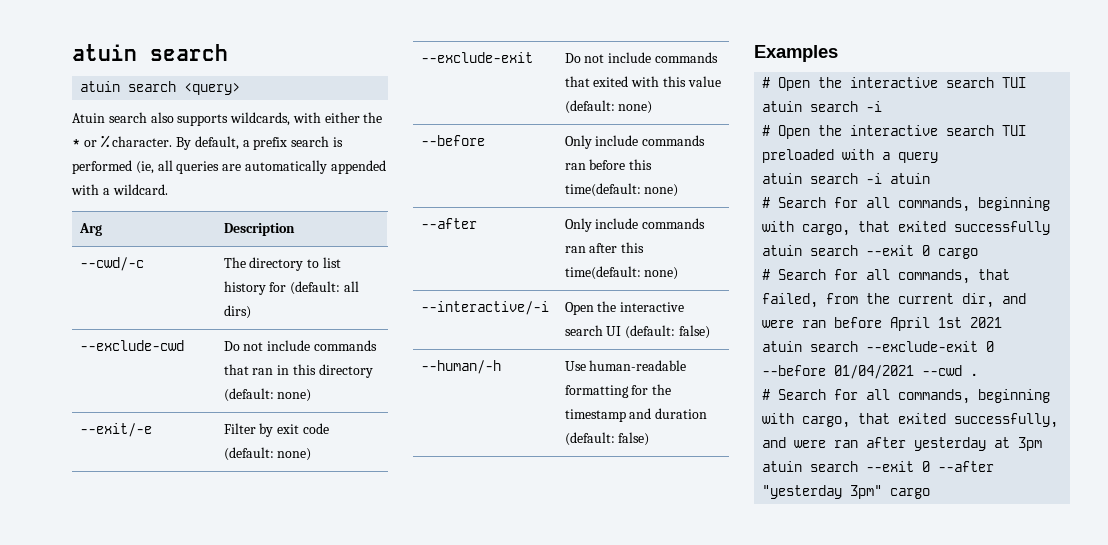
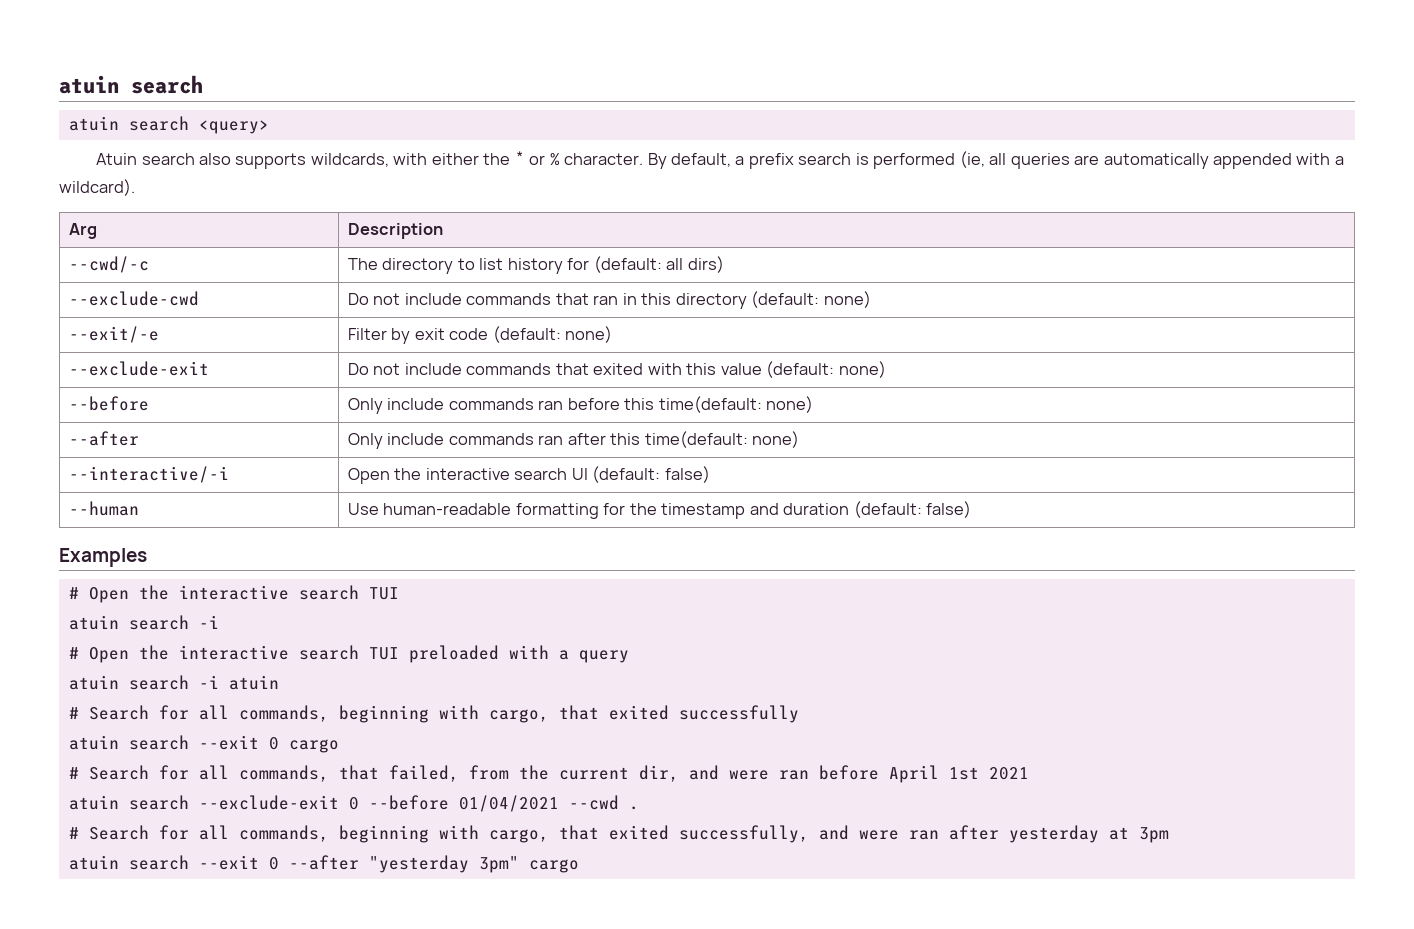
- By default, a prefix search is performed (ie, all queries are automatically appended with a wildcard.
+ By default, a prefix search is performed (ie, all queries are automatically appended with a wildcard).
- --human/-h | Use human-readable formatting for the timestamp and duration (default: false)
+ --human | Use human-readable formatting for the timestamp and duration (default: false)

